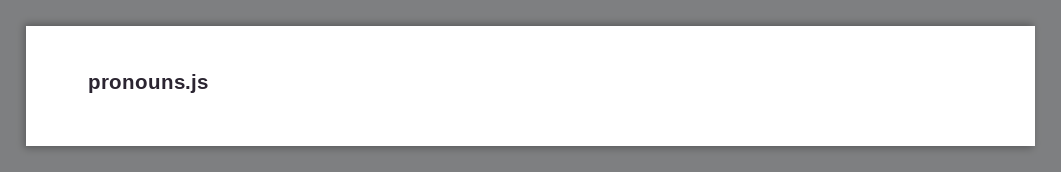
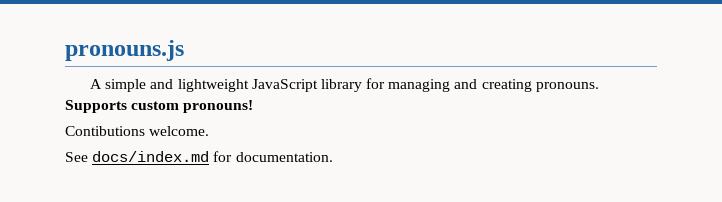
+ A simple and lightweight JavaScript library for managing and creating pronouns. Supports custom pronouns!
+ Contibutions welcome.
+ See docs/index.md for documentation.

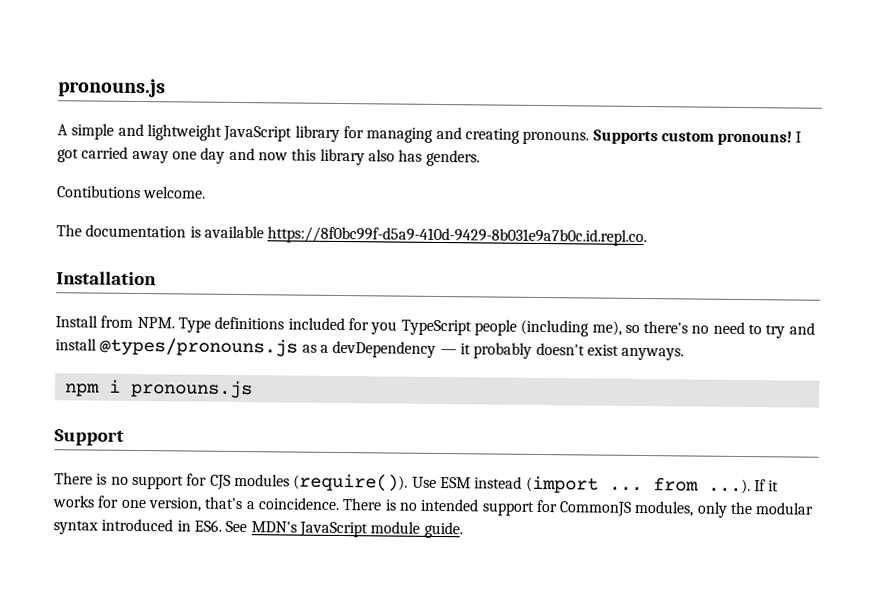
- Supports custom pronouns!
+ Supports custom pronouns! I got carried away one day and now this library also has genders.
  Contibutions welcome.
- See docs/index.md for documentation.
+ The documentation is available https://8f0bc99f-d5a9-410d-9429-8b031e9a7b0c.id.repl.co.
+ Installation
+ Install from NPM. Type definitions included for you TypeScript people (including me), so there's no need to try and install @types/pronouns.js as a devDependency — it probably doesn't exist anyways.
+ npm i pronouns.js
+ Support
+ There is no support for CJS modules (require()). Use ESM instead (import ... from ...). If it works for one version, that's a coincidence. There is no intended support for CommonJS modules, only the modular syntax introduced in ES6. See MDN's JavaScript module guide.

